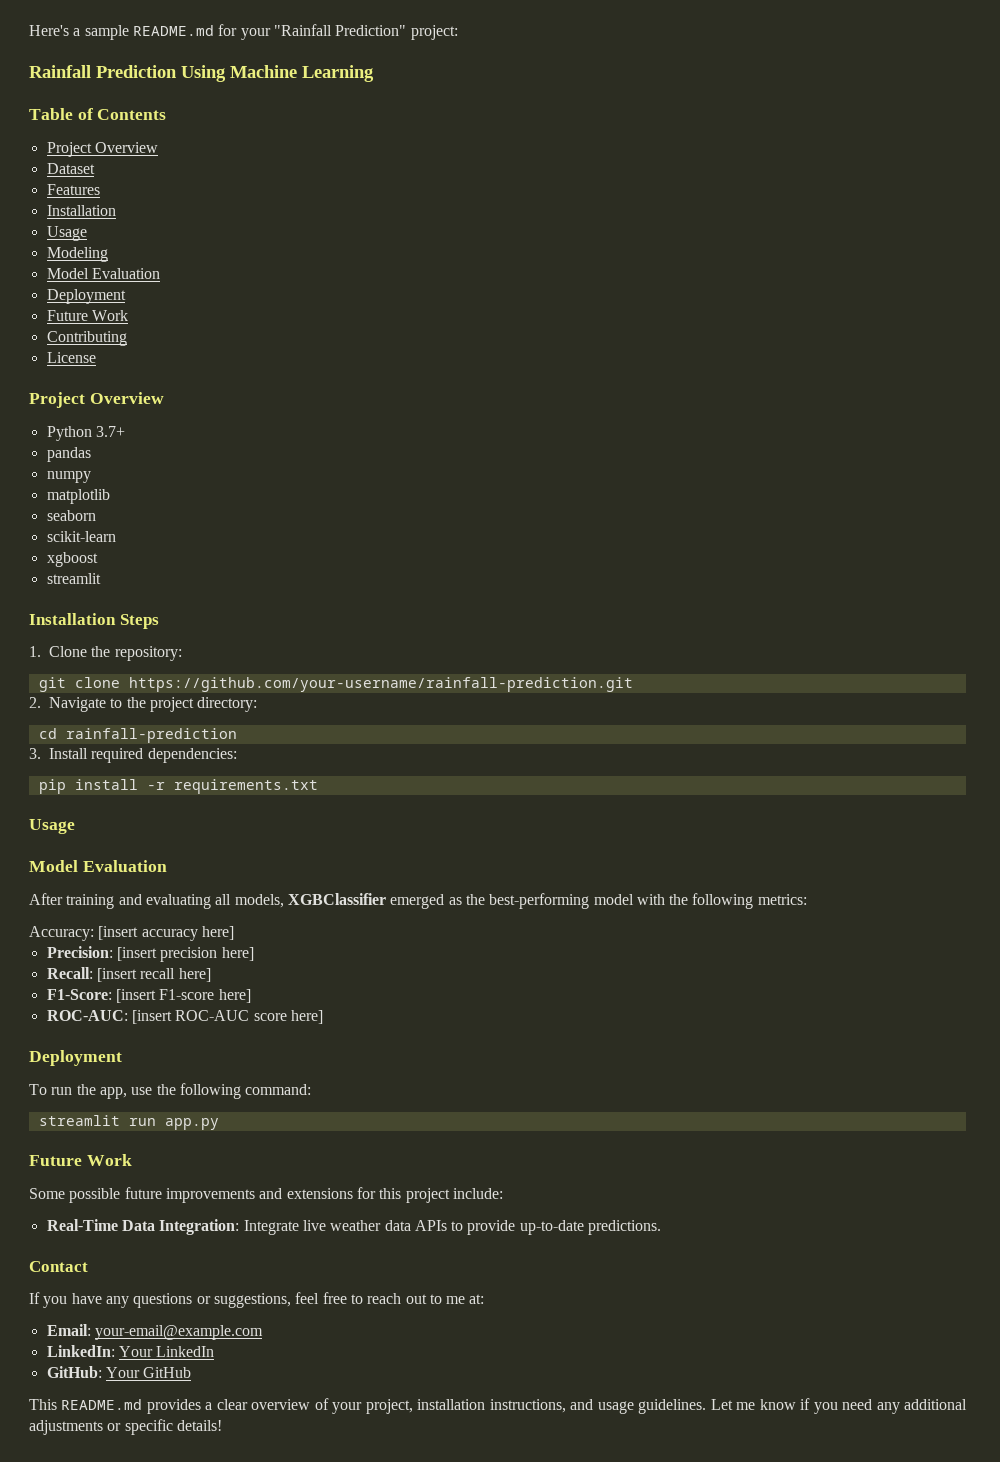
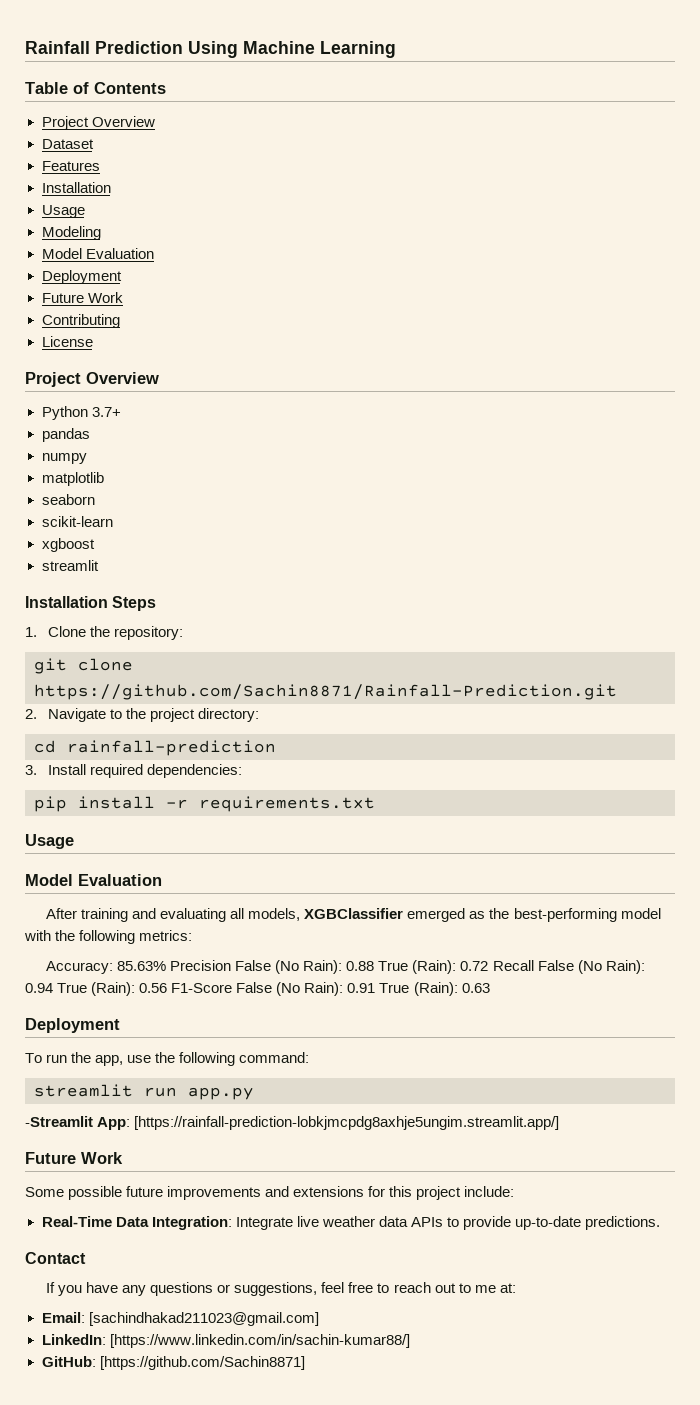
- Here's a sample README.md for your "Rainfall Prediction" project:
- git clone https://github.com/your-username/rainfall-prediction.git
+ git clone https://github.com/Sachin8871/Rainfall-Prediction.git
- Accuracy: [insert accuracy here]
- Precision: [insert precision here]
- Recall: [insert recall here]
- F1-Score: [insert F1-score here]
- ROC-AUC: [insert ROC-AUC score here]
+ Accuracy: 85.63% Precision False (No Rain): 0.88 True (Rain): 0.72 Recall False (No Rain): 0.94 True (Rain): 0.56 F1-Score False (No Rain): 0.91 True (Rain): 0.63
+ -Streamlit App: [https://rainfall-prediction-lobkjmcpdg8axhje5ungim.streamlit.app/]
- Email: your-email@example.com
+ Email: [sachindhakad211023@gmail.com]
- LinkedIn: Your LinkedIn
+ LinkedIn: [https://www.linkedin.com/in/sachin-kumar88/]
- GitHub: Your GitHub
- This README.md provides a clear overview of your project, installation instructions, and usage guidelines. Let me know if you need any additional adjustments or specific details!
+ GitHub: [https://github.com/Sachin8871]

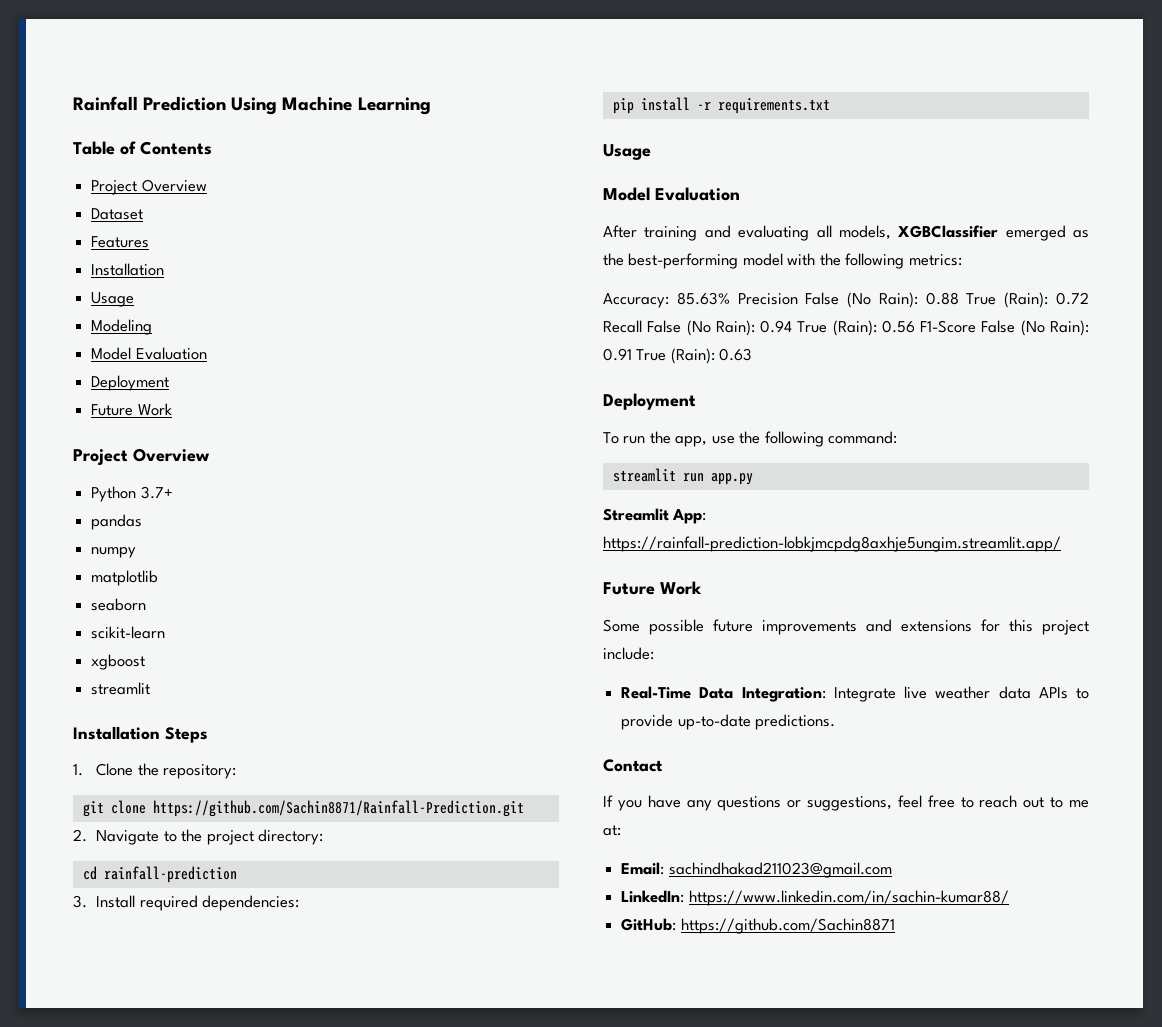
- Contributing
- License
- -Streamlit App: [https://rainfall-prediction-lobkjmcpdg8axhje5ungim.streamlit.app/]
+ Streamlit App: https://rainfall-prediction-lobkjmcpdg8axhje5ungim.streamlit.app/
- Email: [sachindhakad211023@gmail.com]
+ Email: sachindhakad211023@gmail.com
- LinkedIn: [https://www.linkedin.com/in/sachin-kumar88/]
+ LinkedIn: https://www.linkedin.com/in/sachin-kumar88/
- GitHub: [https://github.com/Sachin8871]
+ GitHub: https://github.com/Sachin8871

